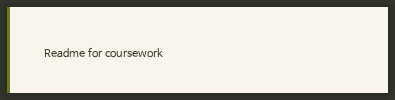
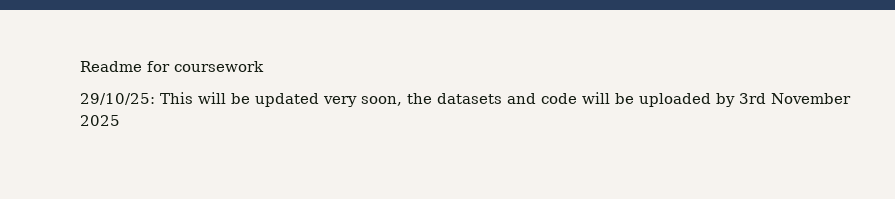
+ 29/10/25: This will be updated very soon, the datasets and code will be uploaded by 3rd November 2025

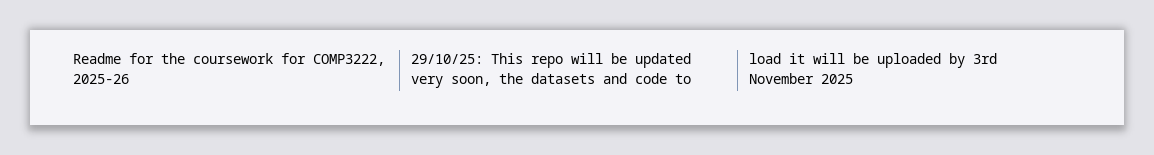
- Readme for coursework
+ Readme for the coursework for COMP3222, 2025-26
- 29/10/25: This will be updated very soon, the datasets and code will be uploaded by 3rd November 2025
+ 29/10/25: This repo will be updated very soon, the datasets and code to load it will be uploaded by 3rd November 2025

